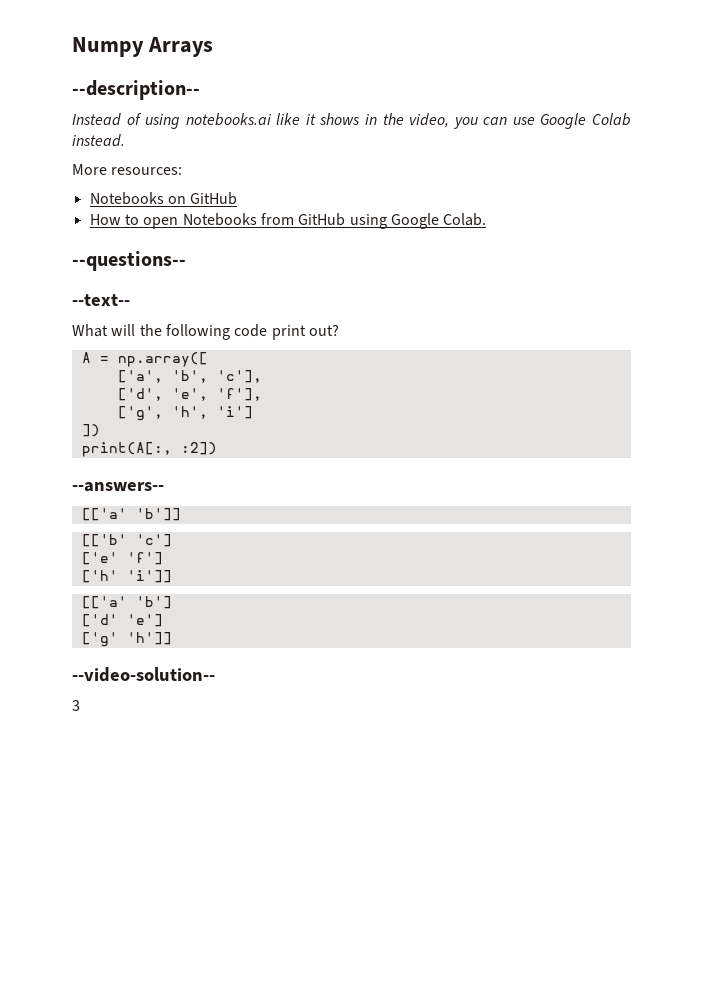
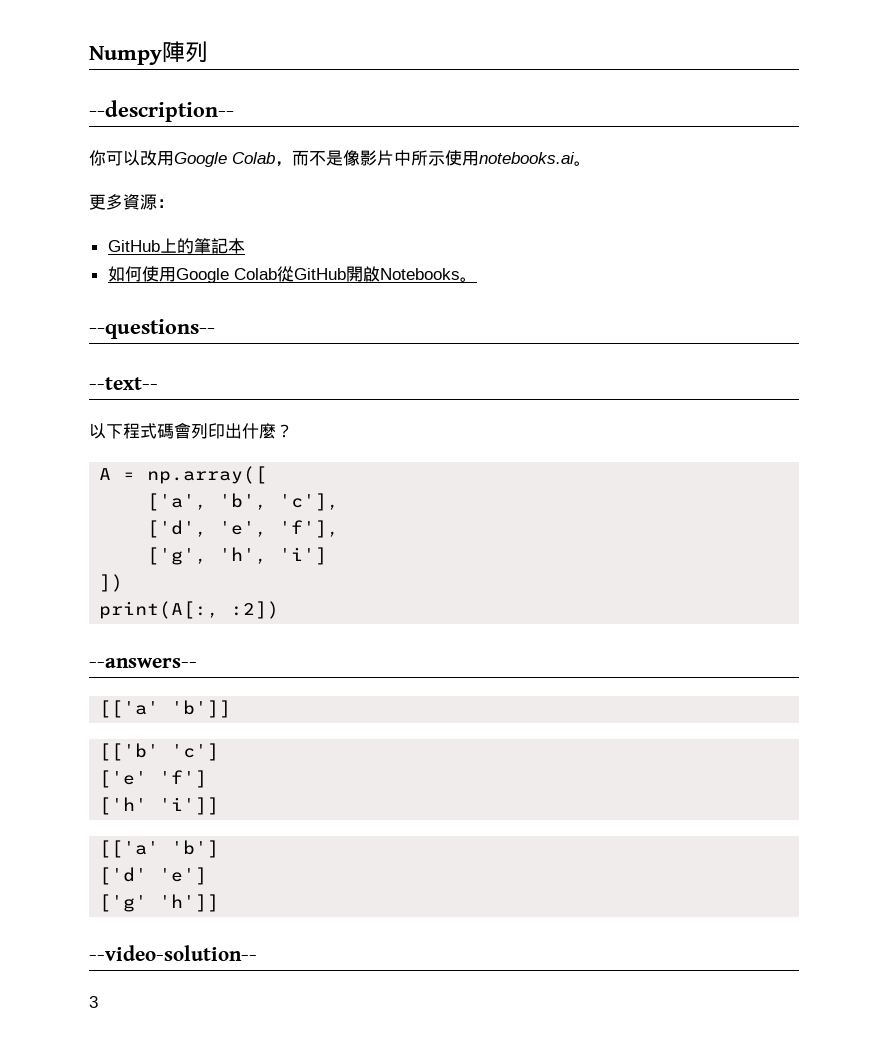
- Numpy Arrays
+ Numpy陣列
- Instead of using notebooks.ai like it shows in the video, you can use Google Colab instead.
- More resources:
- Notebooks on GitHub
- How to open Notebooks from GitHub using Google Colab.
+ 你可以改用Google Colab，而不是像影片中所示使用notebooks.ai。
+ 更多資源：
+ GitHub上的筆記本
+ 如何使用Google Colab從GitHub開啟Notebooks。
  --questions--
  --text--
- What will the following code print out?
+ 以下程式碼會列印出什麼？

